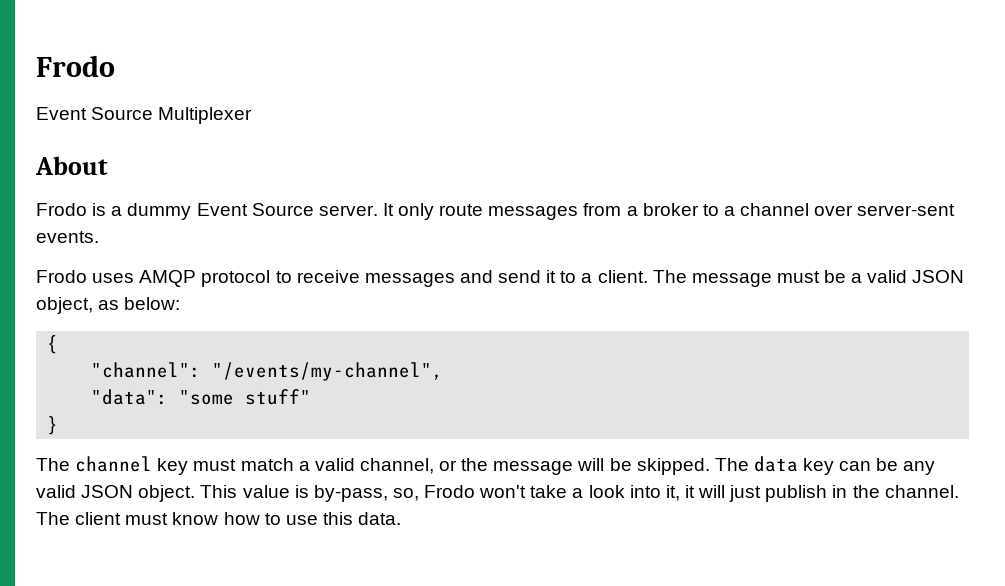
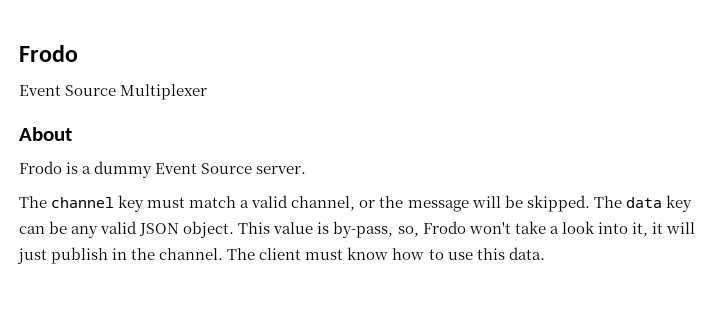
- It only route messages from a broker to a channel over server-sent events.
- Frodo uses AMQP protocol to receive messages and send it to a client. The message must be a valid JSON object, as below:
- {
- "channel": "/events/my-channel",
- "data": "some stuff"
- }

